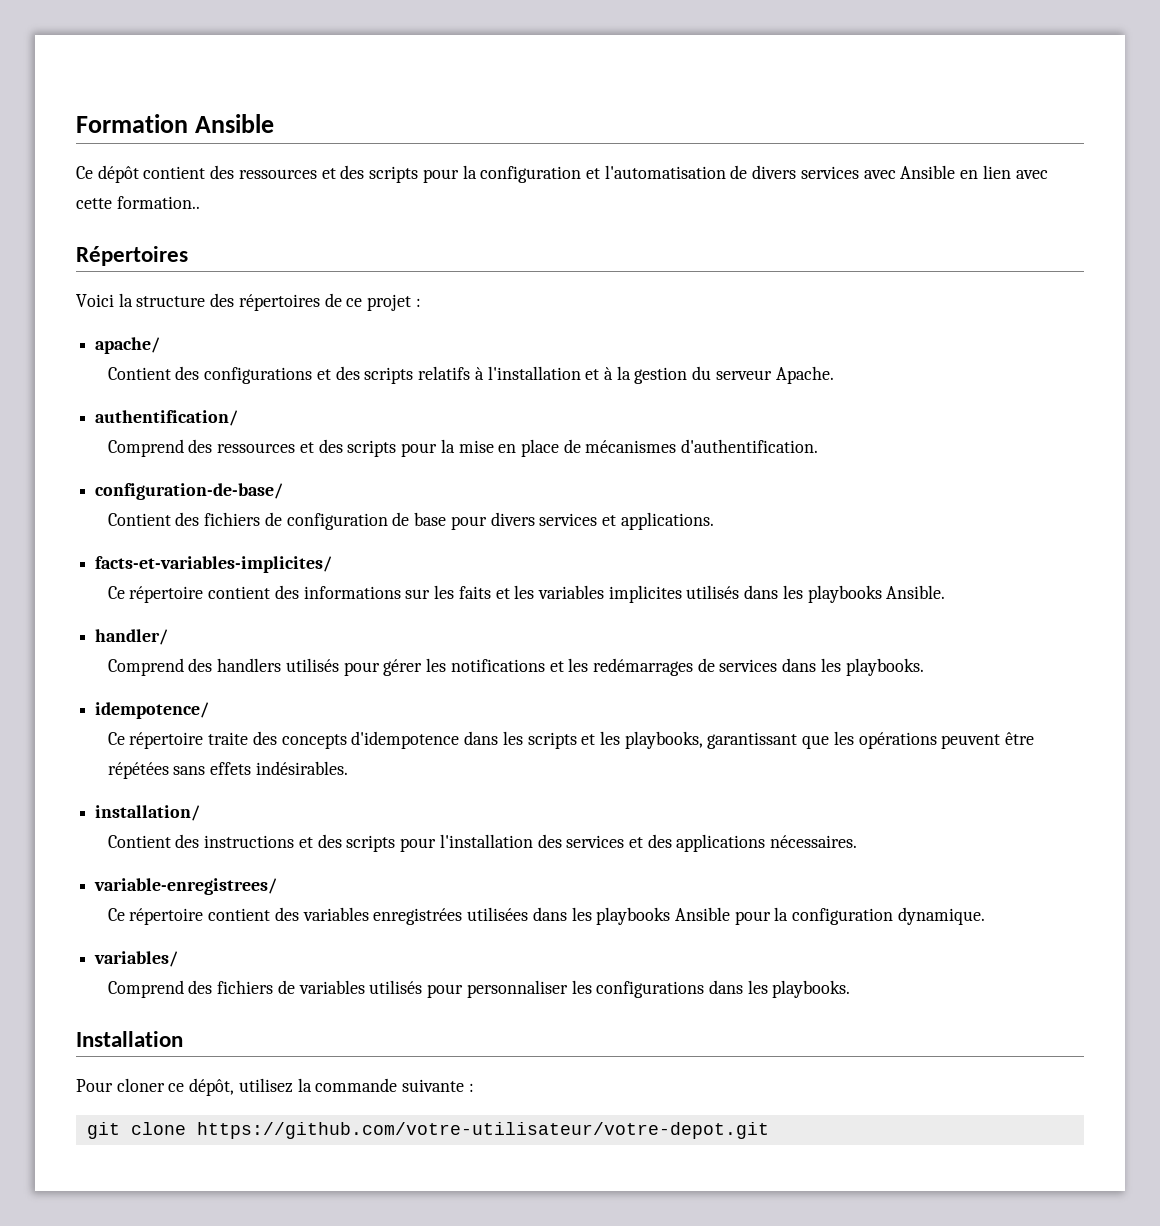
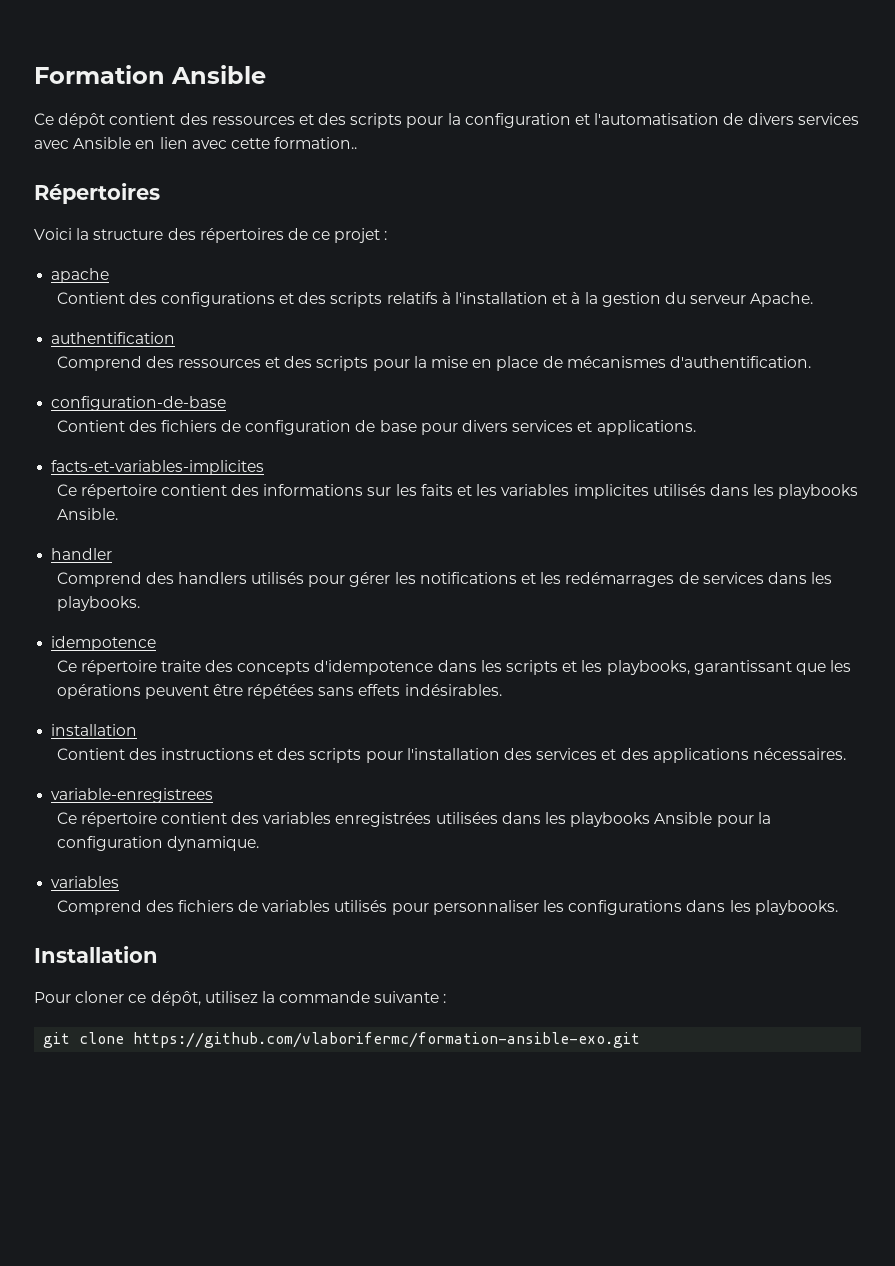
- apache/
+ apache
- authentification/
+ authentification
- configuration-de-base/
+ configuration-de-base
- facts-et-variables-implicites/
+ facts-et-variables-implicites
- handler/
+ handler
- idempotence/
+ idempotence
- installation/
+ installation
- variable-enregistrees/
+ variable-enregistrees
  Ce répertoire contient des variables enregistrées utilisées dans les playbooks Ansible pour la configuration dynamique.
- variables/
+ variables
- git clone https://github.com/votre-utilisateur/votre-depot.git
+ git clone https://github.com/vlaborifermc/formation-ansible-exo.git

